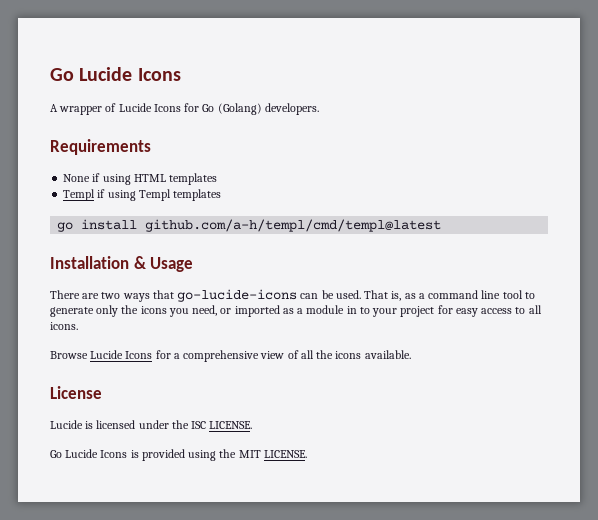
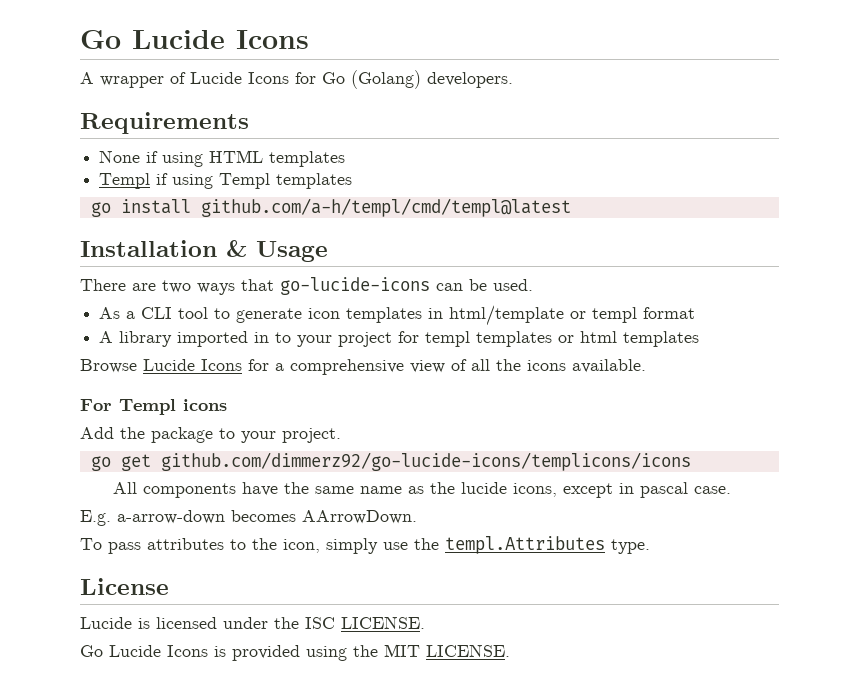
- There are two ways that go-lucide-icons can be used. That is, as a command line tool to generate only the icons you need, or imported as a module in to your project for easy access to all icons.
+ There are two ways that go-lucide-icons can be used.
+ As a CLI tool to generate icon templates in html/template or templ format
+ A library imported in to your project for templ templates or html templates
+ For Templ icons
+ Add the package to your project.
+ go get github.com/dimmerz92/go-lucide-icons/templicons/icons
+ All components have the same name as the lucide icons, except in pascal case.
+ E.g. a-arrow-down becomes AArrowDown.
+ To pass attributes to the icon, simply use the templ.Attributes type.

